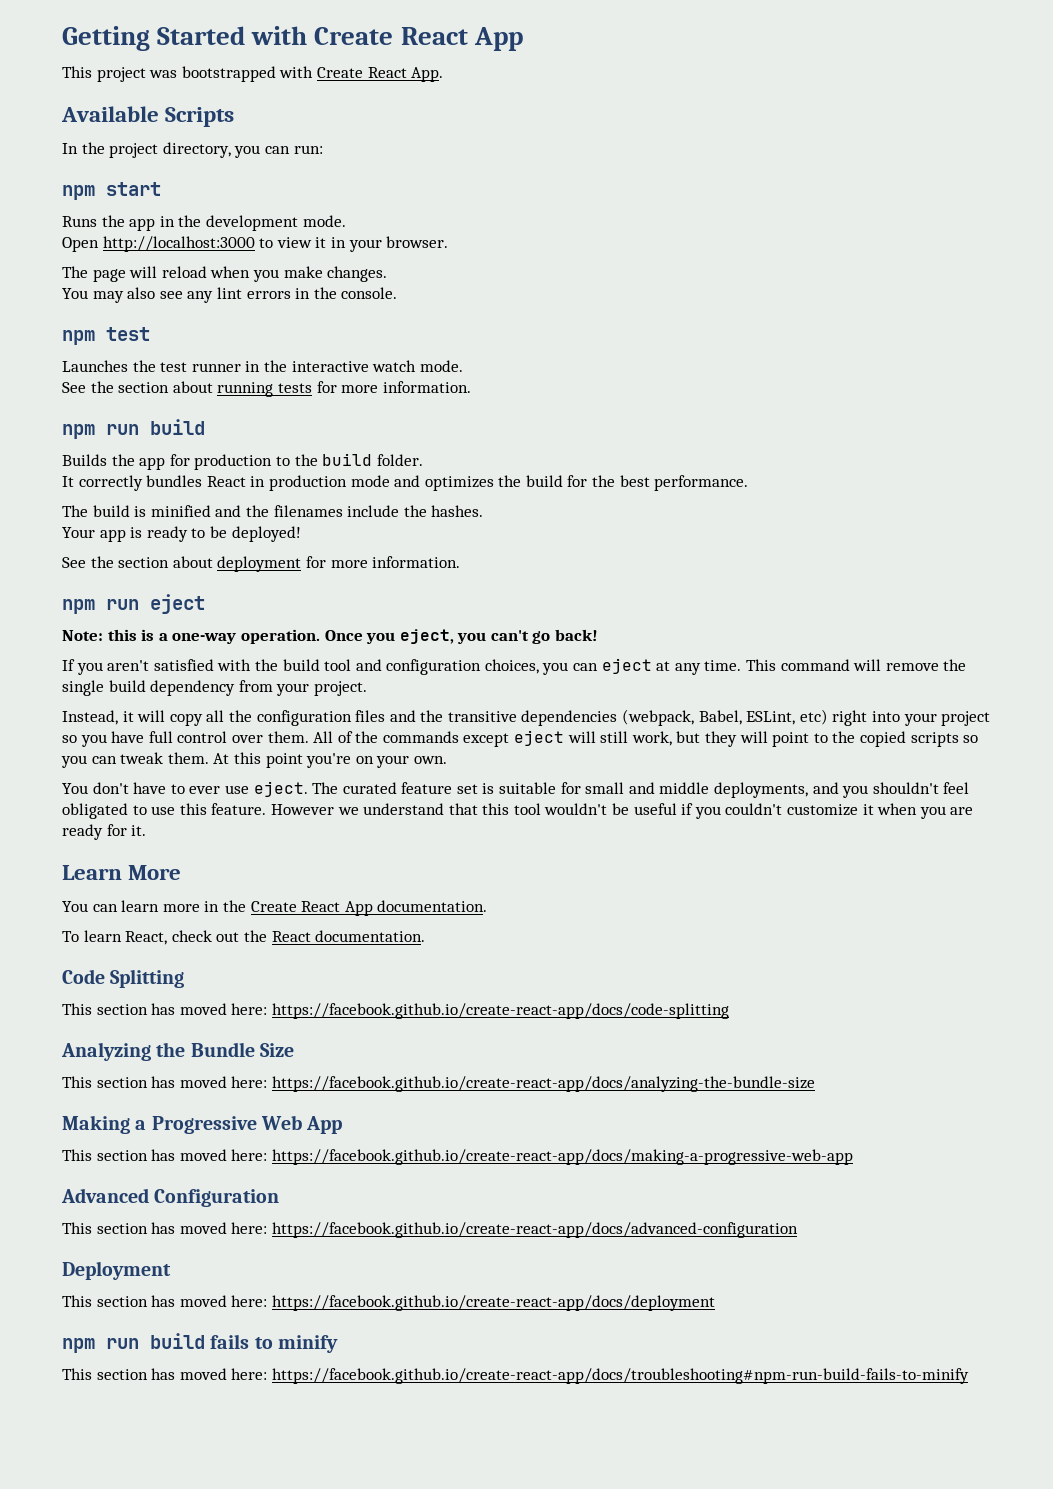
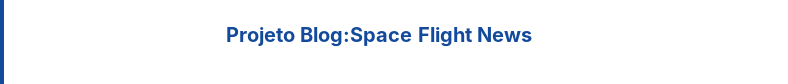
- Getting Started with Create React App
- This project was bootstrapped with Create React App.
- Available Scripts
- In the project directory, you can run:
- npm start
- Runs the app in the development mode.
- Open http://localhost:3000 to view it in your browser.
- The page will reload when you make changes.
- You may also see any lint errors in the console.
- npm test
- Launches the test runner in the interactive watch mode.
- See the section about running tests for more information.
- npm run build
- Builds the app for production to the build folder.
- It correctly bundles React in production mode and optimizes the build for the best performance.
- The build is minified and the filenames include the hashes.
- Your app is ready to be deployed!
- See the section about deployment for more information.
- npm run eject
- Note: this is a one-way operation. Once you eject, you can't go back!
- If you aren't satisfied with the build tool and configuration choices, you can eject at any time. This command will remove the single build dependency from your project.
- Instead, it will copy all the configuration files and the transitive dependencies (webpack, Babel, ESLint, etc) right into your project so you have full control over them. All of the commands except eject will still work, but they will point to the copied scripts so you can tweak them. At this point you're on your own.
- You don't have to ever use eject. The curated feature set is suitable for small and middle deployments, and you shouldn't feel obligated to use this feature. However we understand that this tool wouldn't be useful if you couldn't customize it when you are ready for it.
- Learn More
- You can learn more in the Create React App documentation.
- To learn React, check out the React documentation.
- Code Splitting
- This section has moved here: https://facebook.github.io/create-react-app/docs/code-splitting
- Analyzing the Bundle Size
- This section has moved here: https://facebook.github.io/create-react-app/docs/analyzing-the-bundle-size
- Making a Progressive Web App
- This section has moved here: https://facebook.github.io/create-react-app/docs/making-a-progressive-web-app
- Advanced Configuration
- This section has moved here: https://facebook.github.io/create-react-app/docs/advanced-configuration
- Deployment
- This section has moved here: https://facebook.github.io/create-react-app/docs/deployment
- npm run build fails to minify
- This section has moved here: https://facebook.github.io/create-react-app/docs/troubleshooting#npm-run-build-fails-to-minify
+ Projeto Blog:Space Flight News

